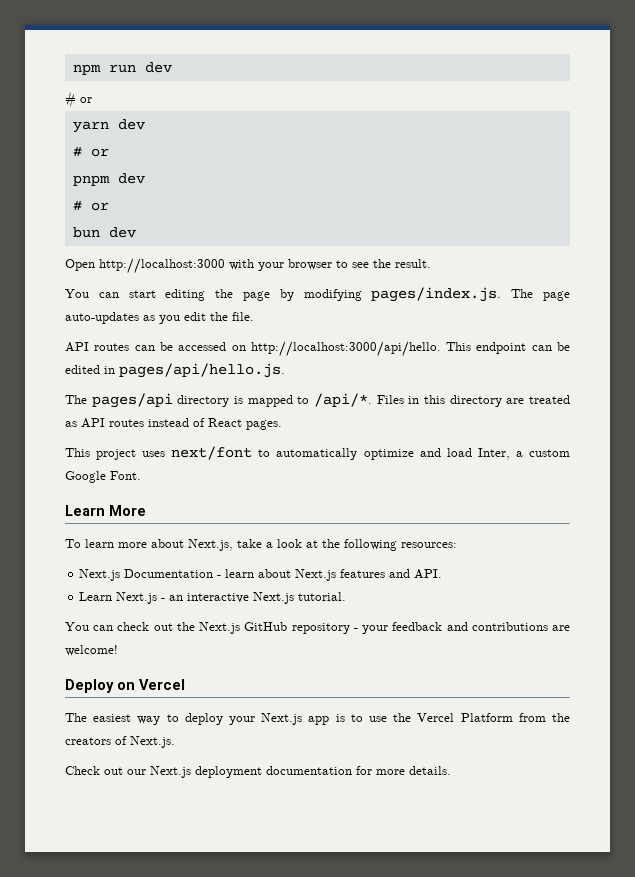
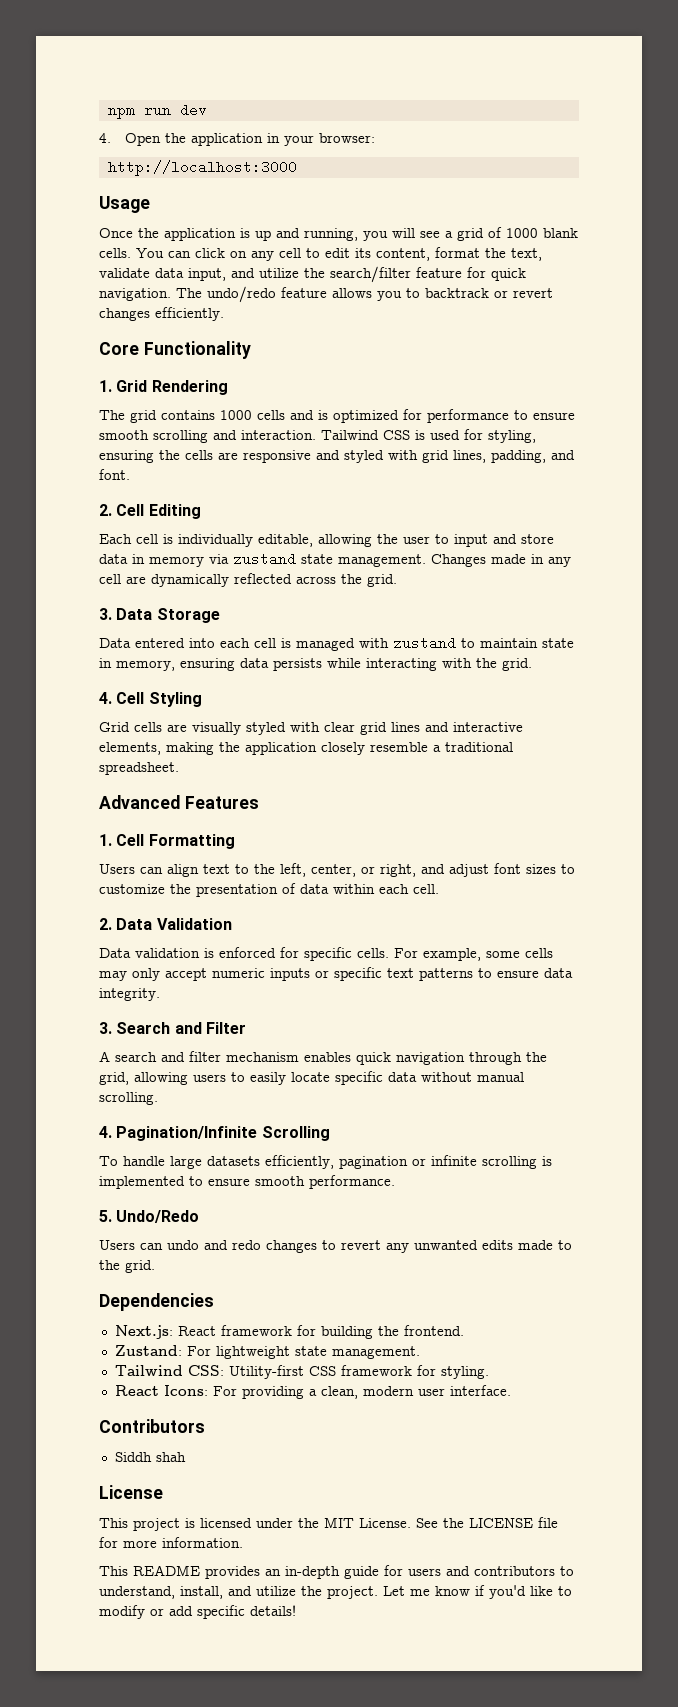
  npm run dev
- # or
- yarn dev
- # or
- pnpm dev
- # or
- bun dev
- Open http://localhost:3000 with your browser to see the result.
- You can start editing the page by modifying pages/index.js. The page auto-updates as you edit the file.
- API routes can be accessed on http://localhost:3000/api/hello. This endpoint can be edited in pages/api/hello.js.
- The pages/api directory is mapped to /api/*. Files in this directory are treated as API routes instead of React pages.
- This project uses next/font to automatically optimize and load Inter, a custom Google Font.
- Learn More
- To learn more about Next.js, take a look at the following resources:
- Next.js Documentation - learn about Next.js features and API.
- Learn Next.js - an interactive Next.js tutorial.
- You can check out the Next.js GitHub repository - your feedback and contributions are welcome!
- Deploy on Vercel
- The easiest way to deploy your Next.js app is to use the Vercel Platform from the creators of Next.js.
- Check out our Next.js deployment documentation for more details.
+ 4. Open the application in your browser:
+ http://localhost:3000
+ Usage
+ Once the application is up and running, you will see a grid of 1000 blank cells. You can click on any cell to edit its content, format the text, validate data input, and utilize the search/filter feature for quick navigation. The undo/redo feature allows you to backtrack or revert changes efficiently.
+ Core Functionality
+ 1. Grid Rendering
+ The grid contains 1000 cells and is optimized for performance to ensure smooth scrolling and interaction. Tailwind CSS is used for styling, ensuring the cells are responsive and styled with grid lines, padding, and font.
+ 2. Cell Editing
+ Each cell is individually editable, allowing the user to input and store data in memory via zustand state management. Changes made in any cell are dynamically reflected across the grid.
+ 3. Data Storage
+ Data entered into each cell is managed with zustand to maintain state in memory, ensuring data persists while interacting with the grid.
+ 4. Cell Styling
+ Grid cells are visually styled with clear grid lines and interactive elements, making the application closely resemble a traditional spreadsheet.
+ Advanced Features
+ 1. Cell Formatting
+ Users can align text to the left, center, or right, and adjust font sizes to customize the presentation of data within each cell.
+ 2. Data Validation
+ Data validation is enforced for specific cells. For example, some cells may only accept numeric inputs or specific text patterns to ensure data integrity.
+ 3. Search and Filter
+ A search and filter mechanism enables quick navigation through the grid, allowing users to easily locate specific data without manual scrolling.
+ 4. Pagination/Infinite Scrolling
+ To handle large datasets efficiently, pagination or infinite scrolling is implemented to ensure smooth performance.
+ 5. Undo/Redo
+ Users can undo and redo changes to revert any unwanted edits made to the grid.
+ Dependencies
+ Next.js: React framework for building the frontend.
+ Zustand: For lightweight state management.
+ Tailwind CSS: Utility-first CSS framework for styling.
+ React Icons: For providing a clean, modern user interface.
+ Contributors
+ Siddh shah
+ License
+ This project is licensed under the MIT License. See the LICENSE file for more information.
+ This README provides an in-depth guide for users and contributors to understand, install, and utilize the project. Let me know if you'd like to modify or add specific details!

